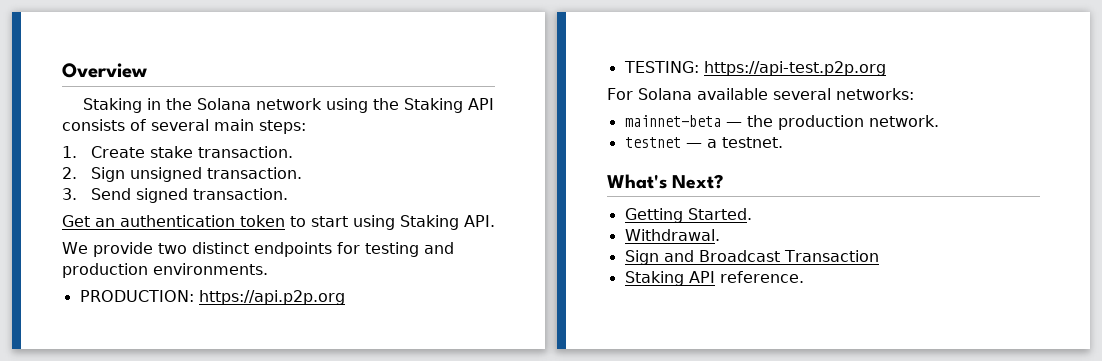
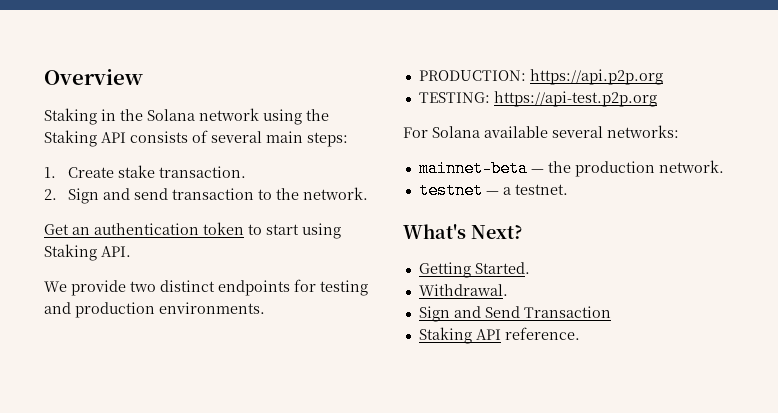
- 2. Sign unsigned transaction.
- 3. Send signed transaction.
+ 2. Sign and send transaction to the network.
- Sign and Broadcast Transaction
+ Sign and Send Transaction

